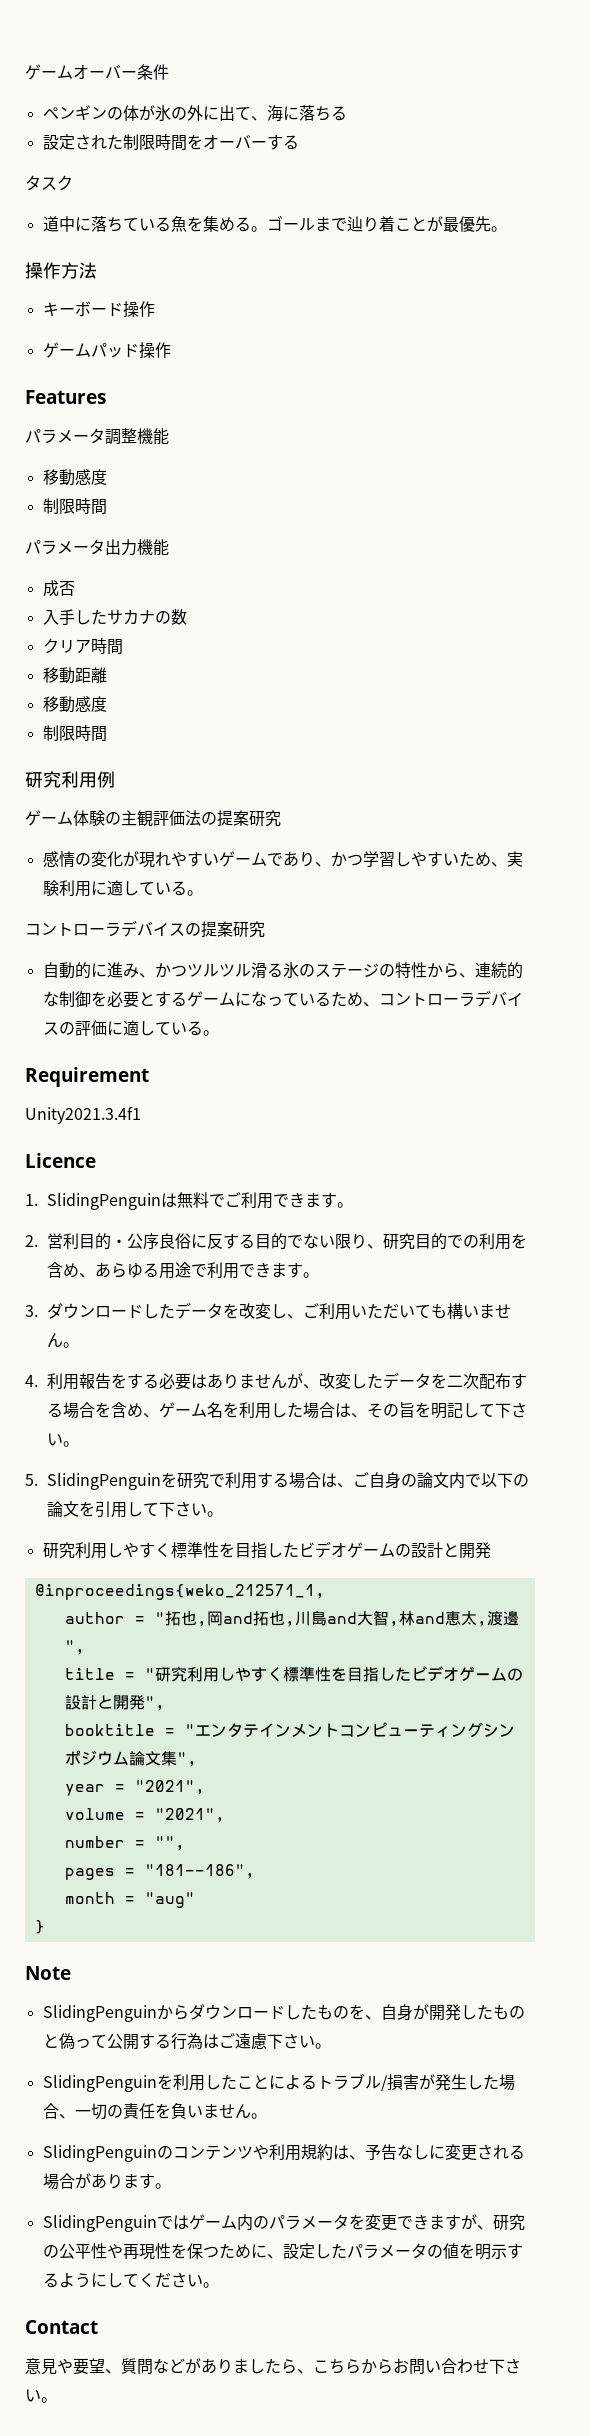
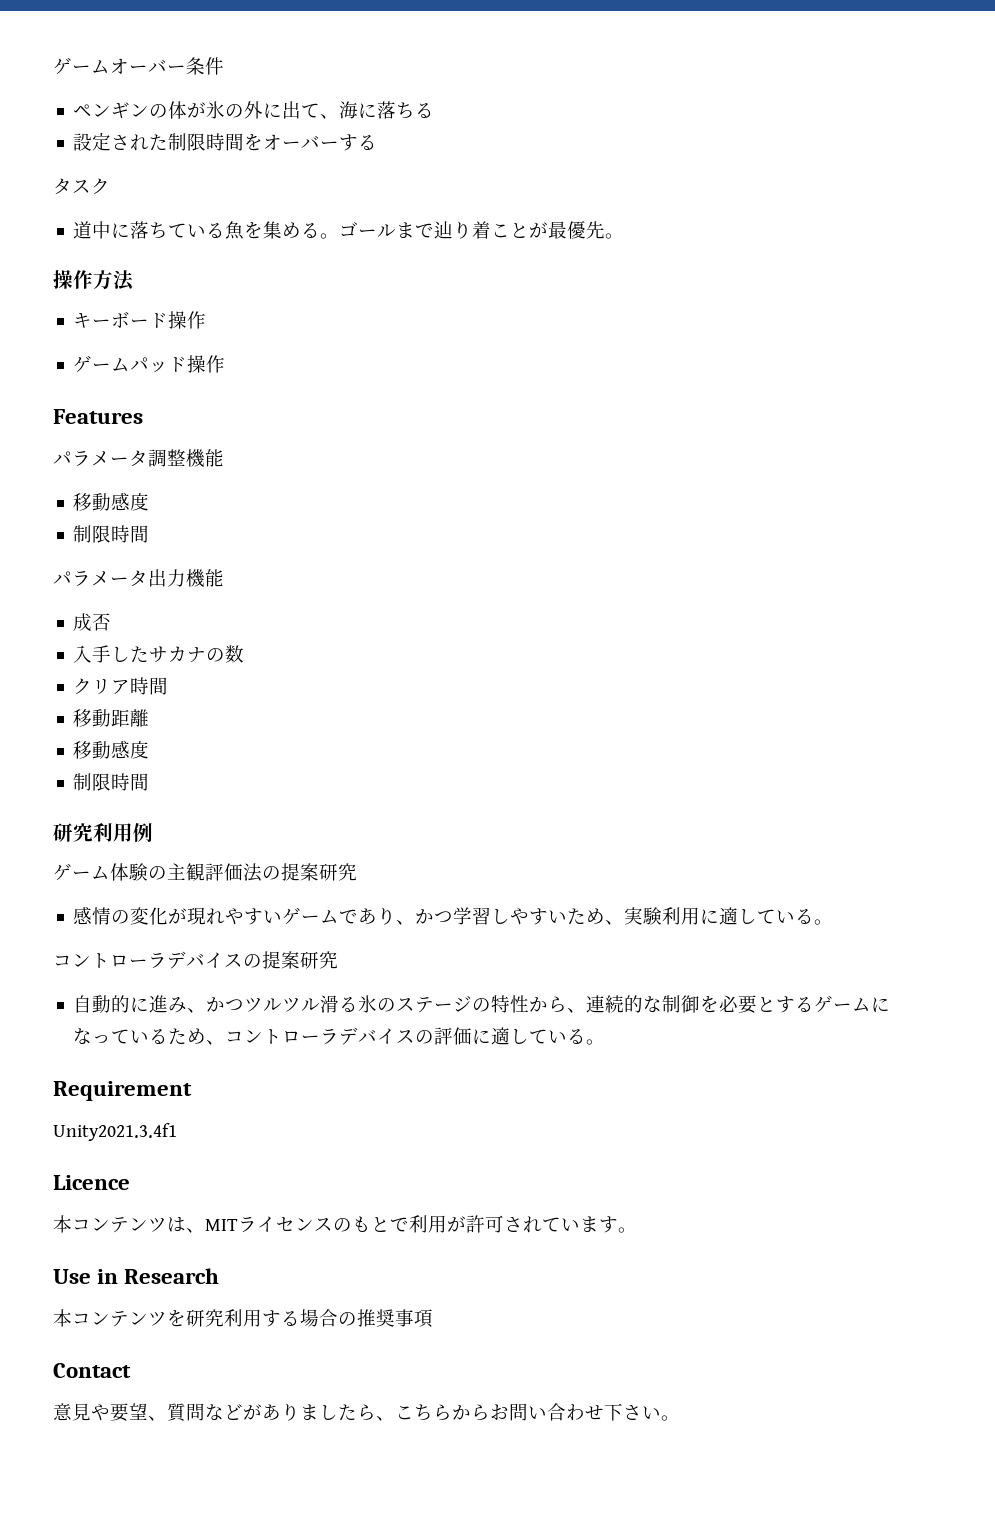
- 1. SlidingPenguinは無料でご利用できます。
- 2.営利目的・公序良俗に反する目的でない限り、研究目的での利用を含め、あらゆる用途で利用できます。
- 3.ダウンロードしたデータを改変し、ご利用いただいても構いません。
- 4.利用報告をする必要はありませんが、改変したデータを二次配布する場合を含め、ゲーム名を利用した場合は、その旨を明記して下さい。
- 5. SlidingPenguinを研究で利用する場合は、ご自身の論文内で以下の論文を引用して下さい。
- 研究利用しやすく標準性を目指したビデオゲームの設計と開発
- @inproceedings{weko_212571_1,
- author = "拓也,岡and拓也,川島and大智,林and恵太,渡邊",
- title = "研究利用しやすく標準性を目指したビデオゲームの設計と開発",
- booktitle = "エンタテインメントコンピューティングシンポジウム論文集",
- year = "2021",
- volume = "2021",
- number = "",
- pages = "181--186",
- month = "aug"
- }
- Note
- SlidingPenguinからダウンロードしたものを、自身が開発したものと偽って公開する行為はご遠慮下さい。
- SlidingPenguinを利用したことによるトラブル/損害が発生した場合、一切の責任を負いません。
- SlidingPenguinのコンテンツや利用規約は、予告なしに変更される場合があります。
- SlidingPenguinではゲーム内のパラメータを変更できますが、研究の公平性や再現性を保つために、設定したパラメータの値を明示するようにしてください。
+ 本コンテンツは、MITライセンスのもとで利用が許可されています。
+ Use in Research
+ 本コンテンツを研究利用する場合の推奨事項

